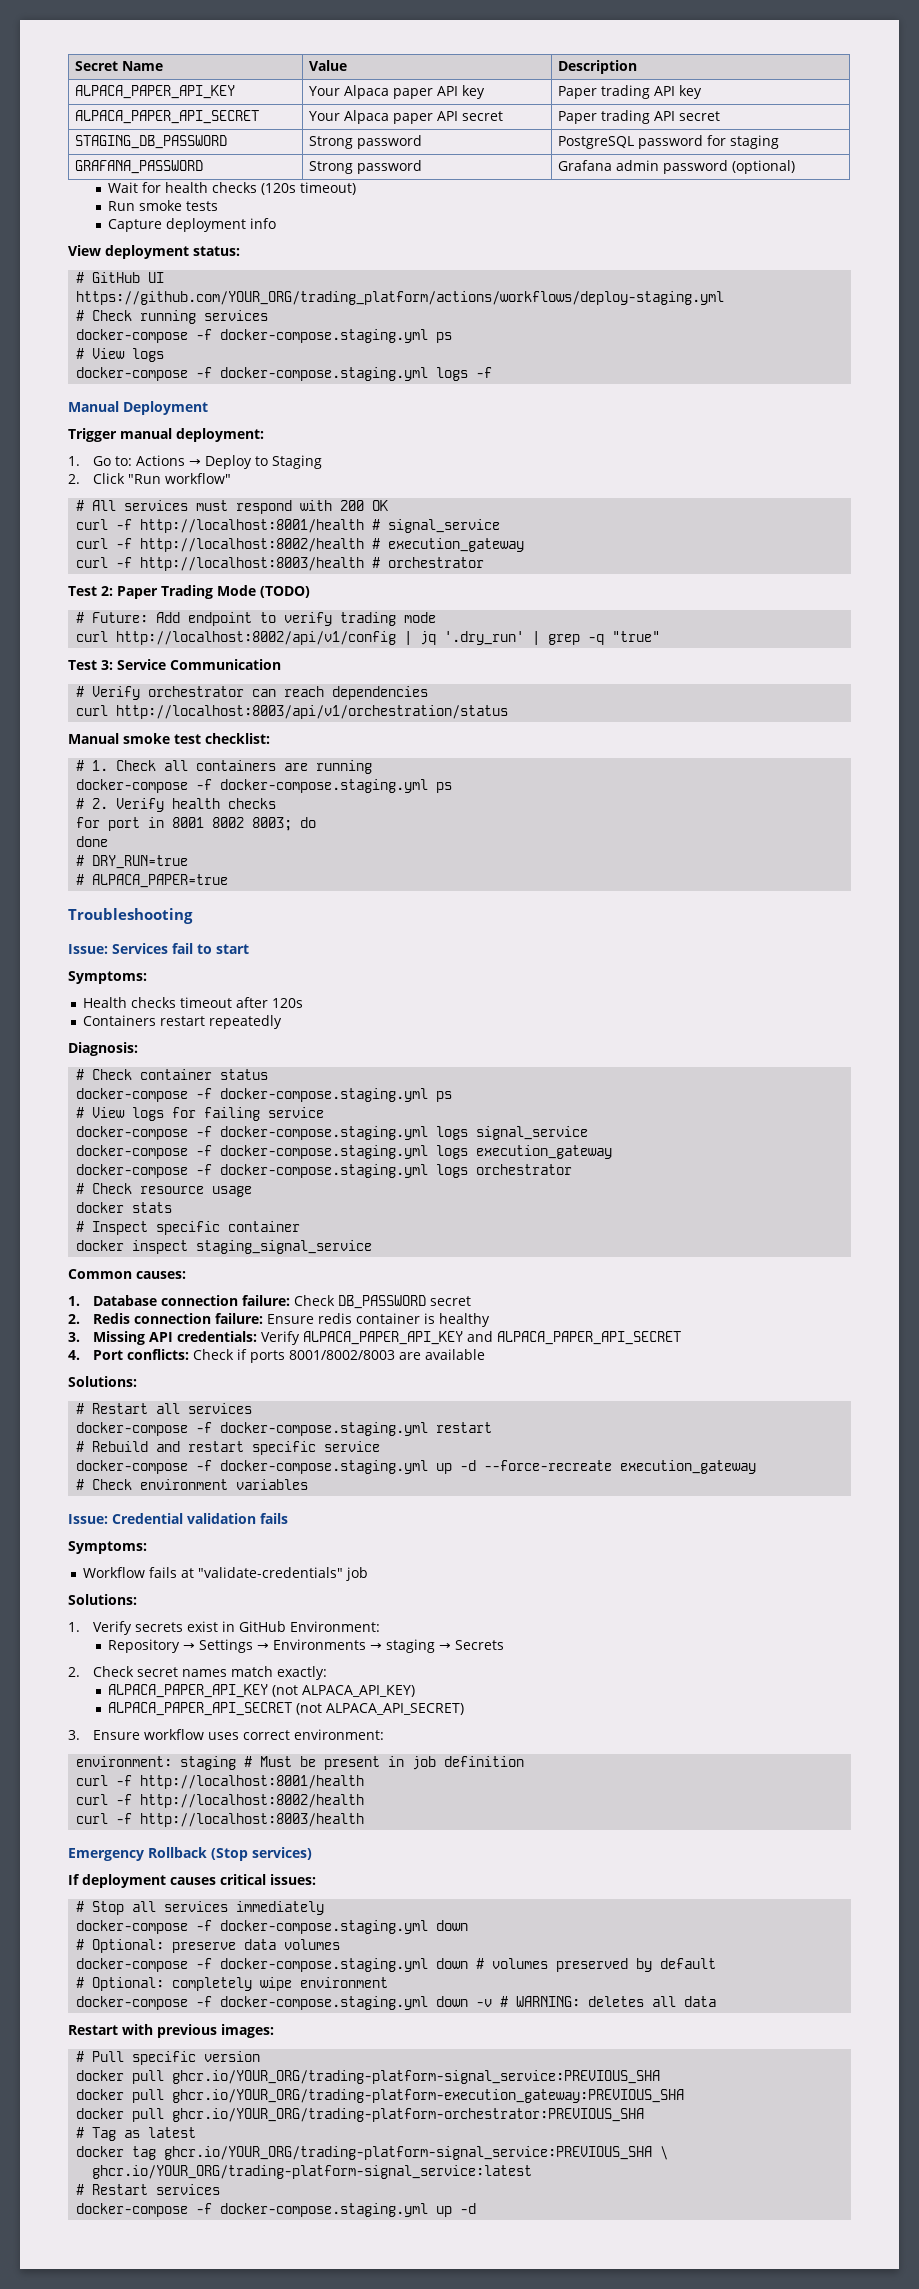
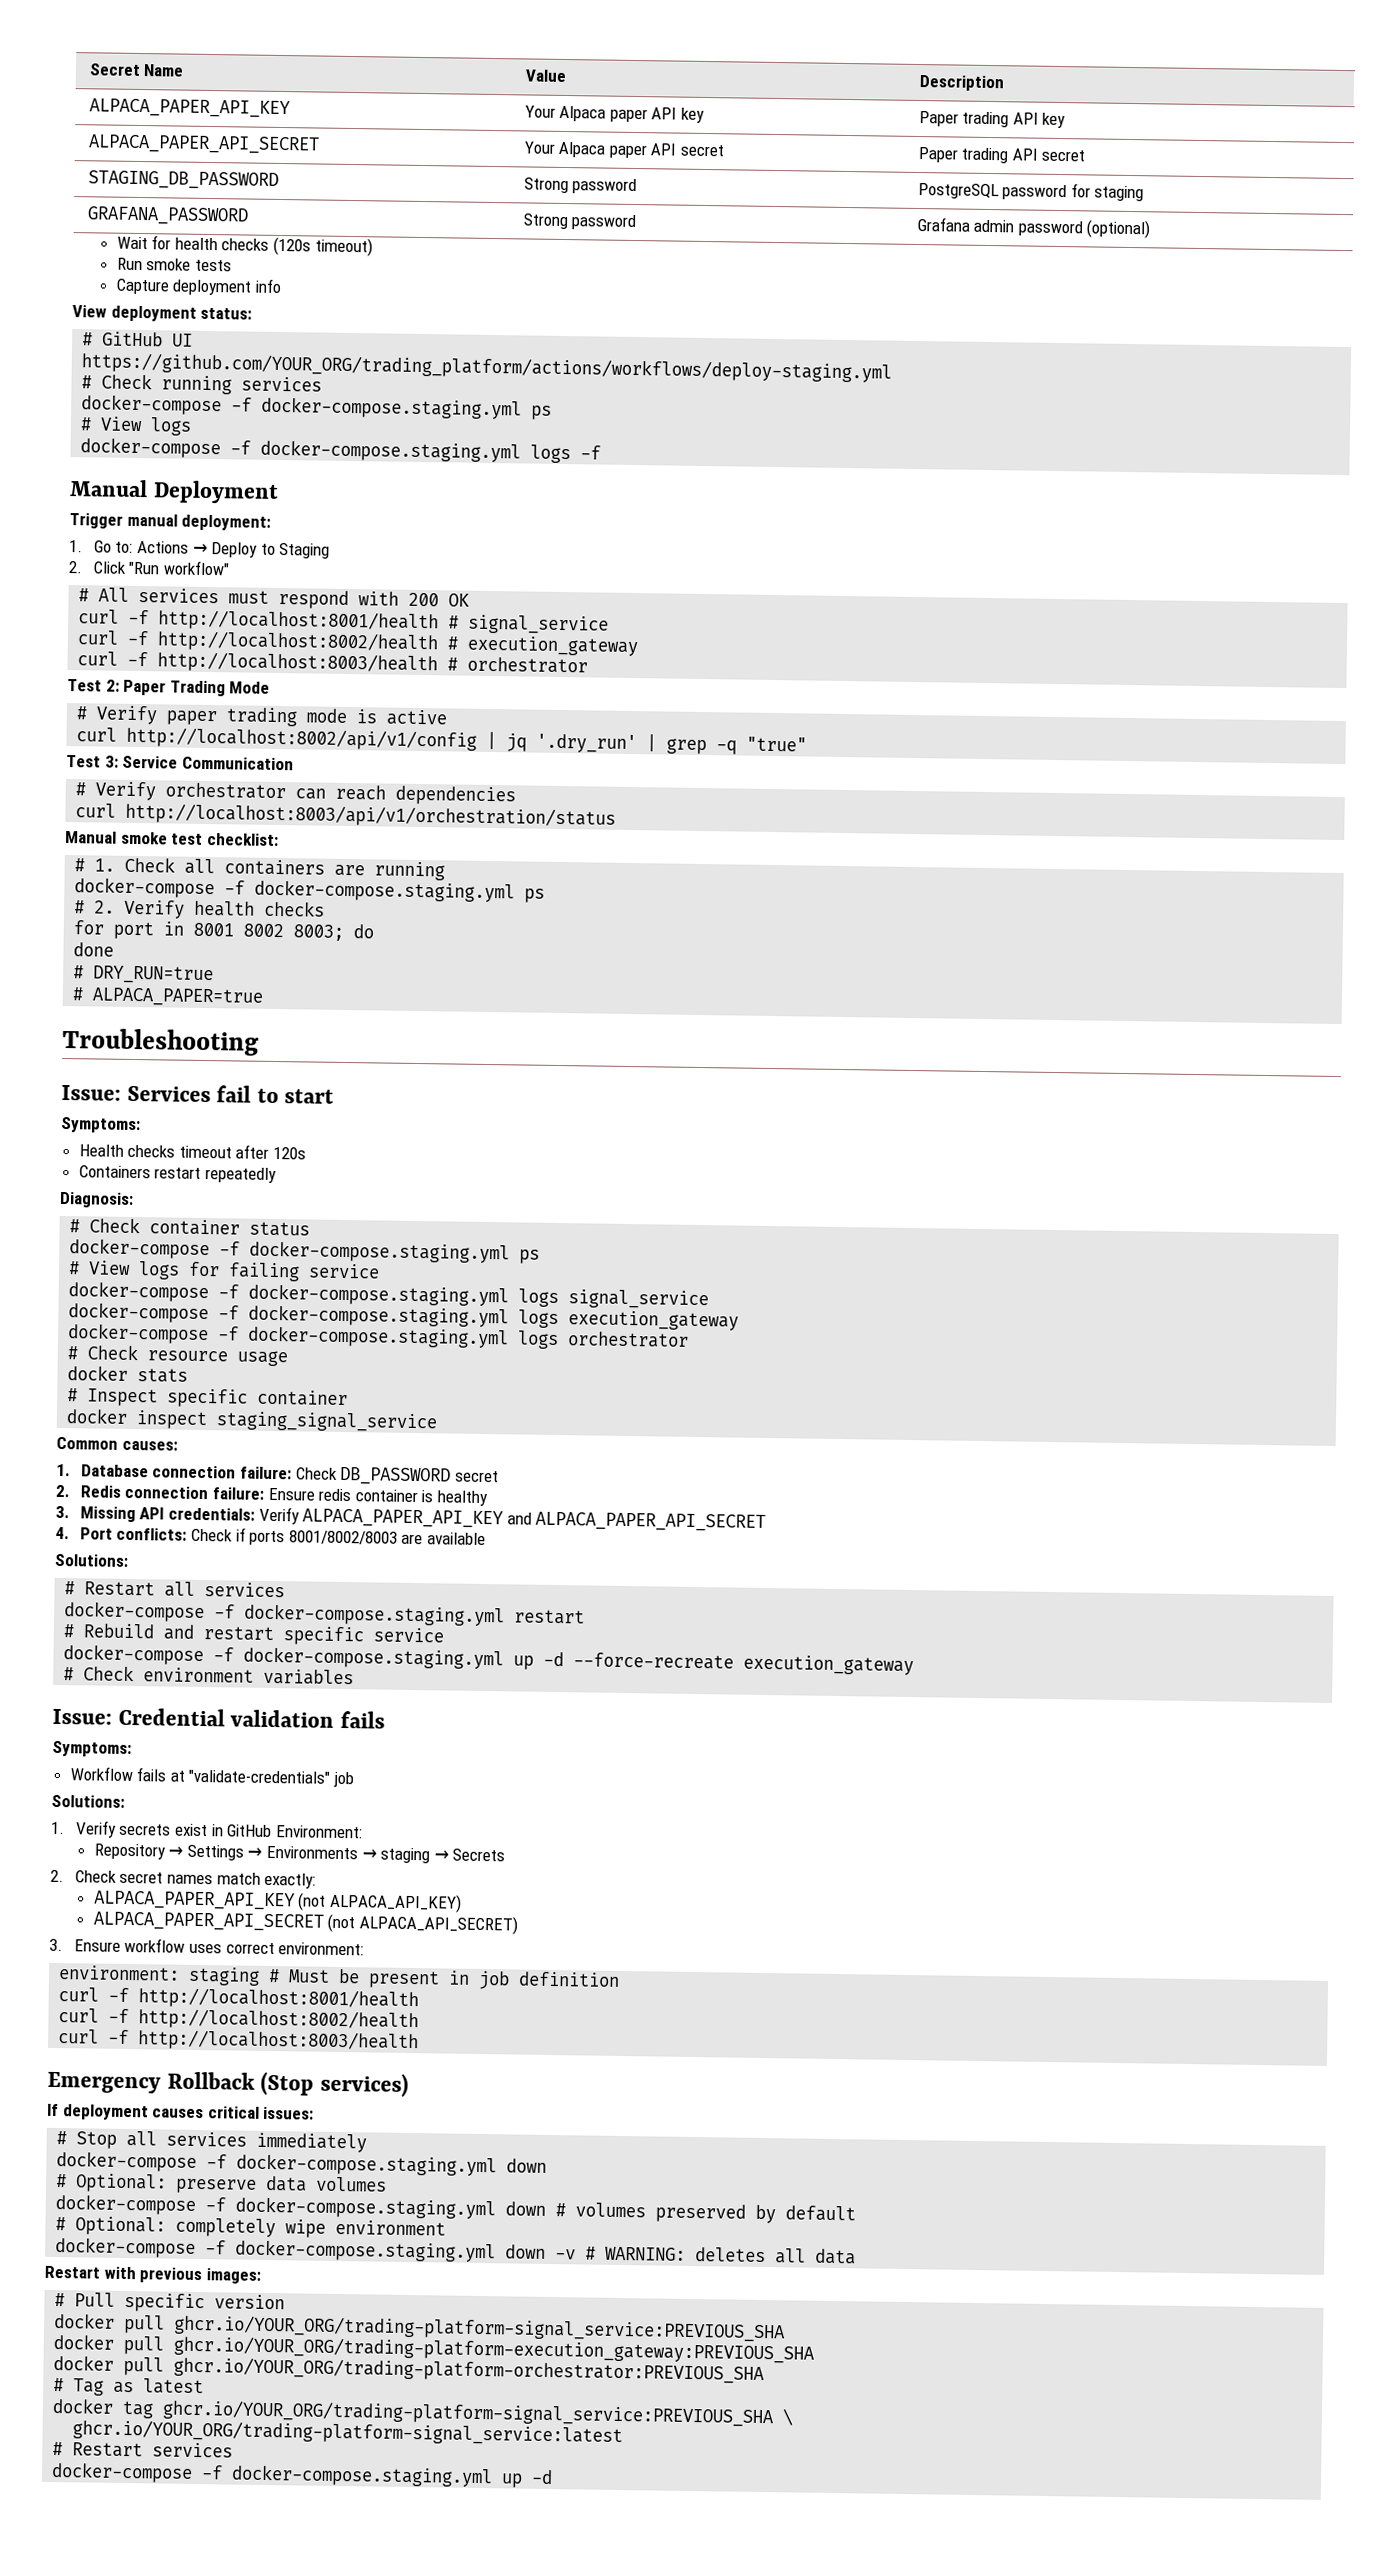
- Test 2: Paper Trading Mode (TODO)
- # Future: Add endpoint to verify trading mode
+ Test 2: Paper Trading Mode
+ # Verify paper trading mode is active

